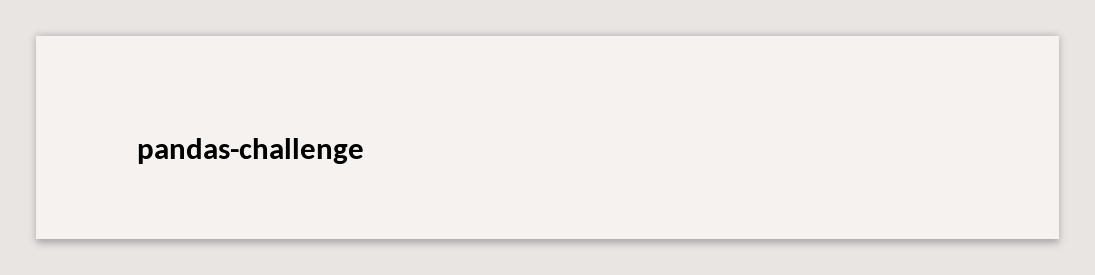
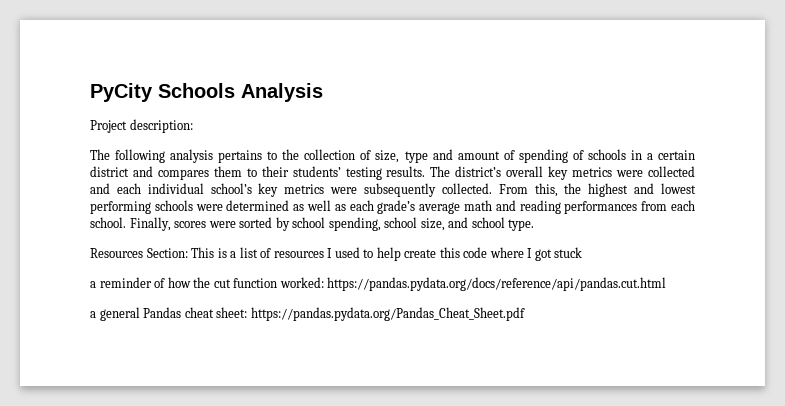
- pandas-challenge
+ PyCity Schools Analysis
+ Project description:
+ The following analysis pertains to the collection of size, type and amount of spending of schools in a certain district and compares them to their students’ testing results. The district’s overall key metrics were collected and each individual school’s key metrics were subsequently collected. From this, the highest and lowest performing schools were determined as well as each grade’s average math and reading performances from each school. Finally, scores were sorted by school spending, school size, and school type.
+ Resources Section: This is a list of resources I used to help create this code where I got stuck
+ a reminder of how the cut function worked: https://pandas.pydata.org/docs/reference/api/pandas.cut.html
+ a general Pandas cheat sheet: https://pandas.pydata.org/Pandas_Cheat_Sheet.pdf

